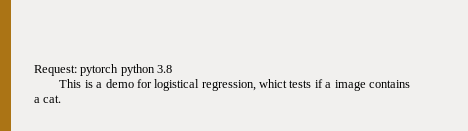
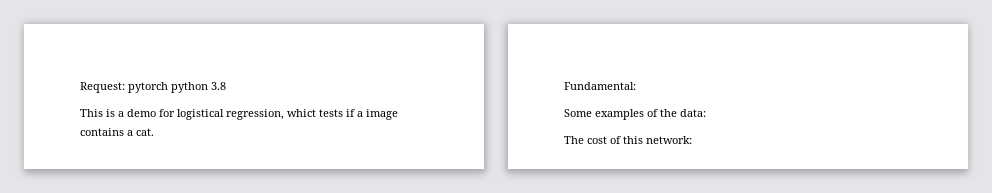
+ Fundamental:
+ Some examples of the data:
+ The cost of this network:

